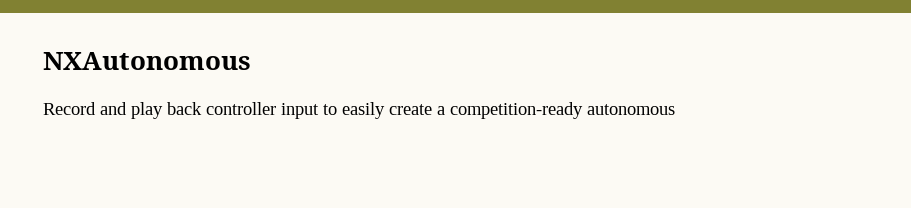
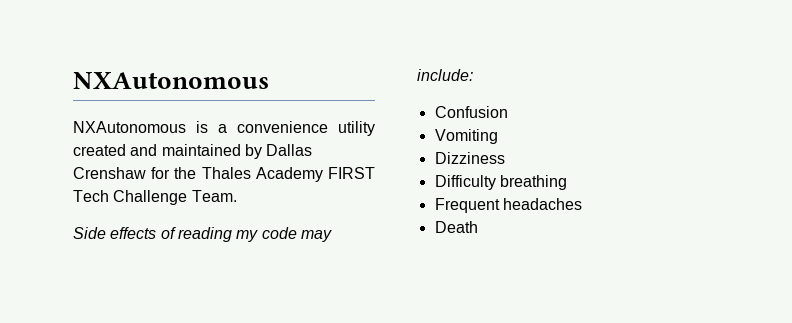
- Record and play back controller input to easily create a competition-ready autonomous
+ NXAutonomous is a convenience utility created and maintained by Dallas Crenshaw for the Thales Academy FIRST Tech Challenge Team.
+ Side effects of reading my code may include:
+ Confusion
+ Vomiting
+ Dizziness
+ Difficulty breathing
+ Frequent headaches
+ Death

